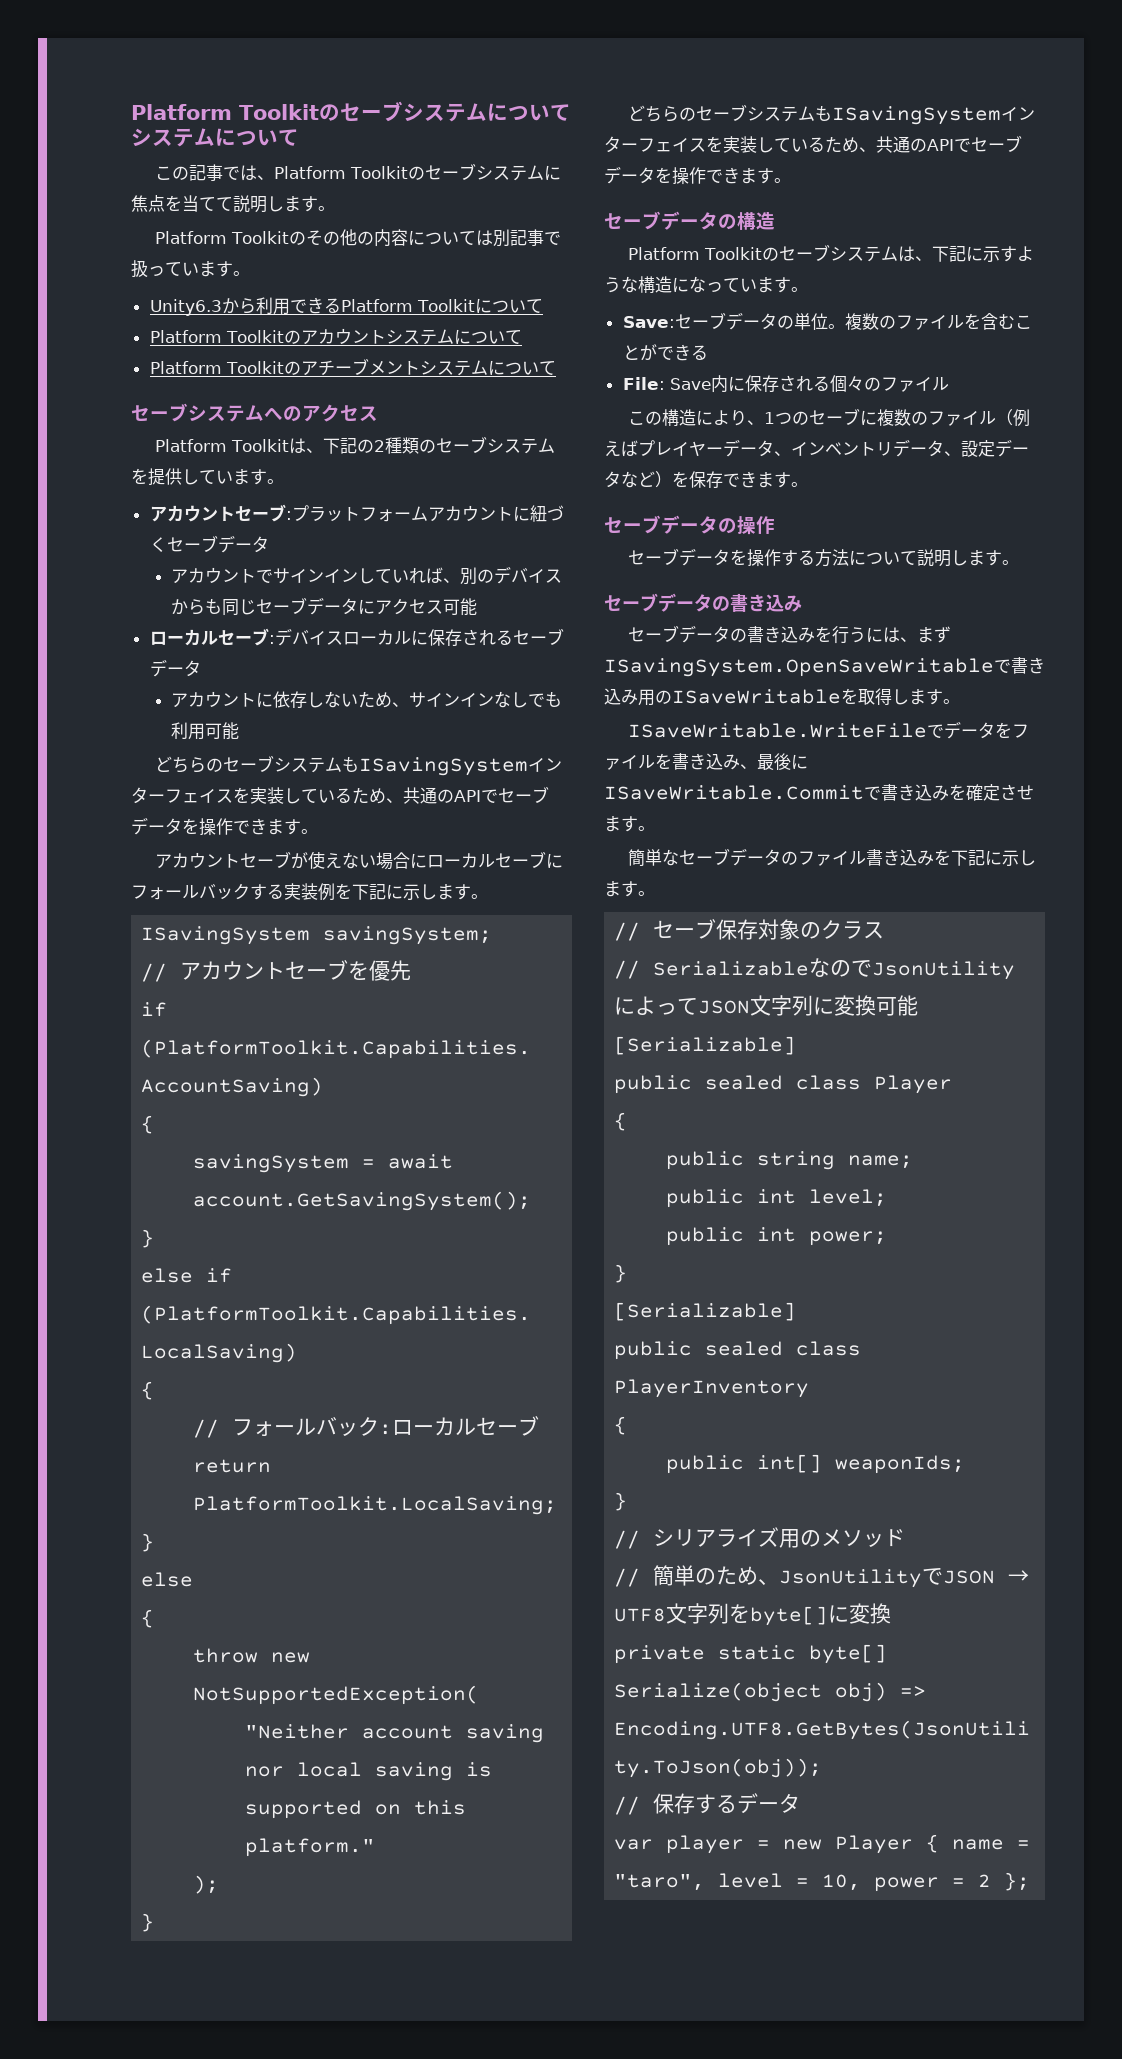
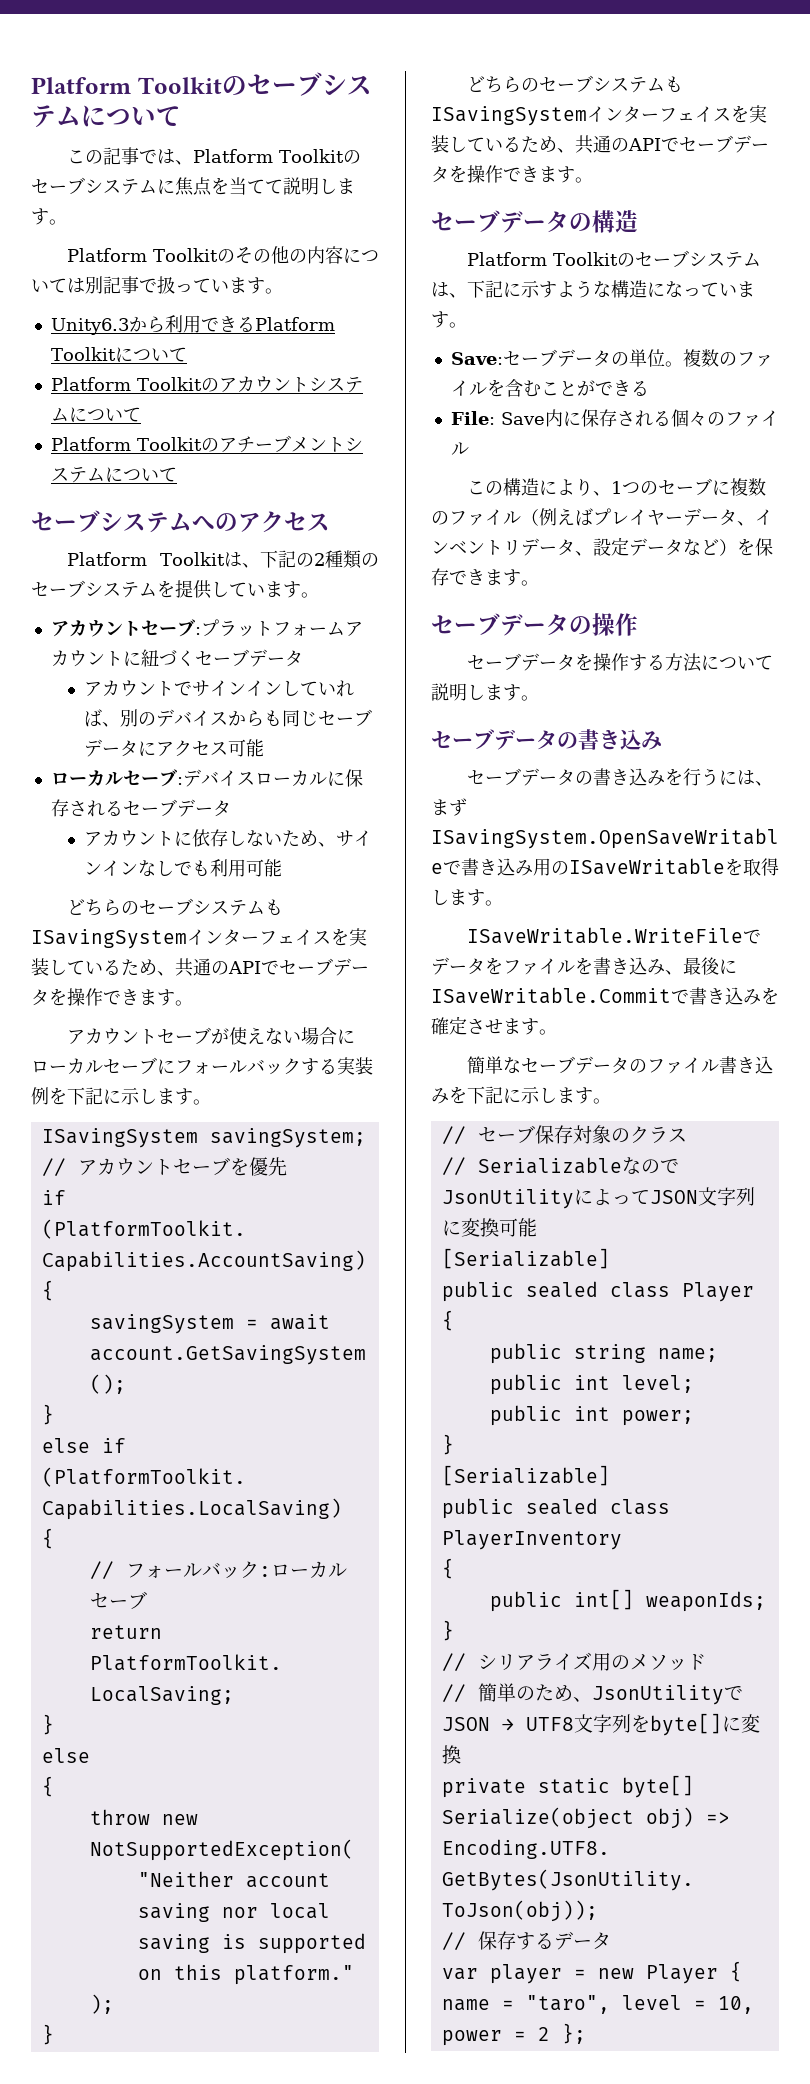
- Platform Toolkitのセーブシステムについてシステムについて
+ Platform Toolkitのセーブシステムについて

